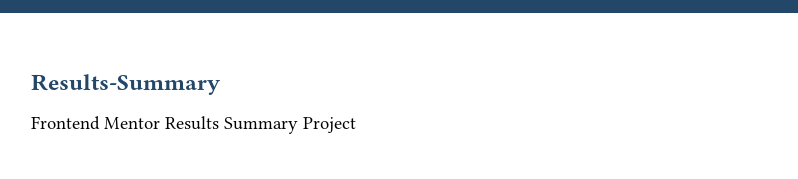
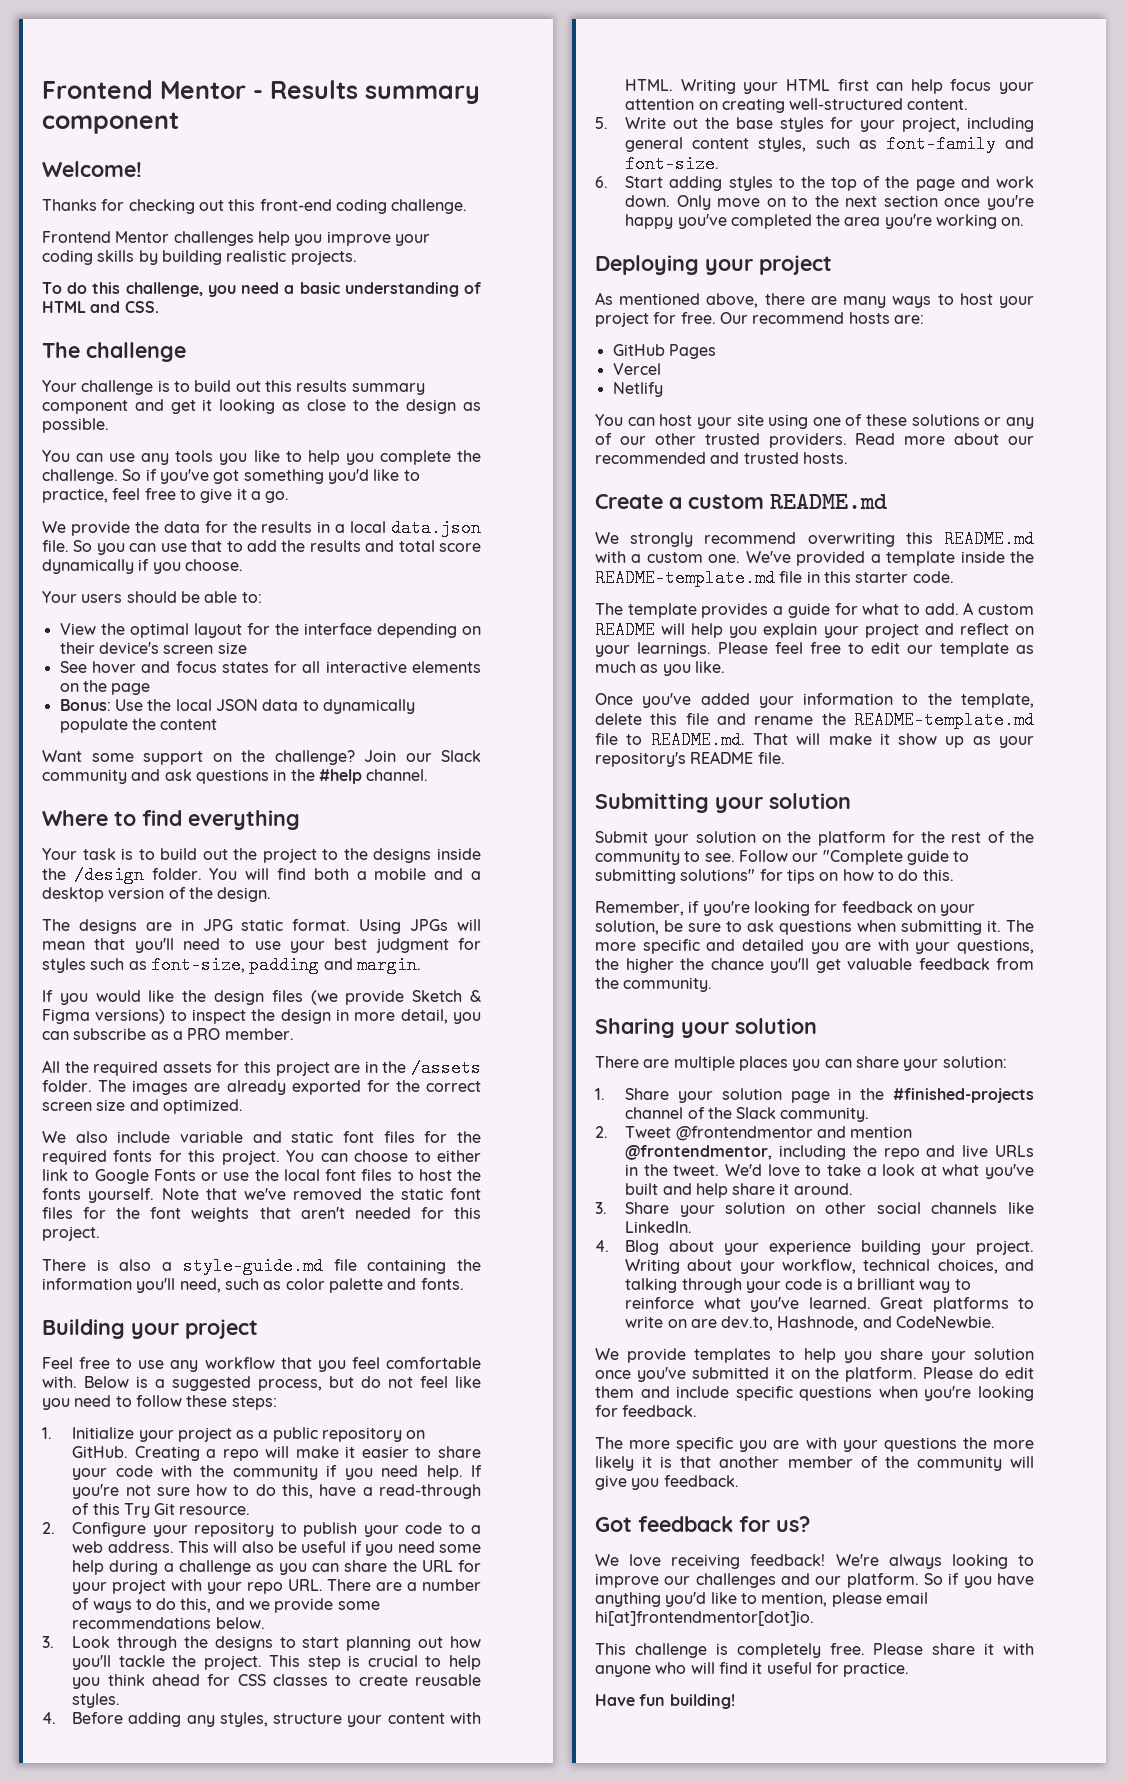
- Results-Summary
- Frontend Mentor Results Summary Project
+ Frontend Mentor - Results summary component
+ Welcome!
+ Thanks for checking out this front-end coding challenge.
+ Frontend Mentor challenges help you improve your coding skills by building realistic projects.
+ To do this challenge, you need a basic understanding of HTML and CSS.
+ The challenge
+ Your challenge is to build out this results summary component and get it looking as close to the design as possible.
+ You can use any tools you like to help you complete the challenge. So if you've got something you'd like to practice, feel free to give it a go.
+ We provide the data for the results in a local data.json file. So you can use that to add the results and total score dynamically if you choose.
+ Your users should be able to:
+ View the optimal layout for the interface depending on their device's screen size
+ See hover and focus states for all interactive elements on the page
+ Bonus: Use the local JSON data to dynamically populate the content
+ Want some support on the challenge? Join our Slack community and ask questions in the #help channel.
+ Where to find everything
+ Your task is to build out the project to the designs inside the /design folder. You will find both a mobile and a desktop version of the design.
+ The designs are in JPG static format. Using JPGs will mean that you'll need to use your best judgment for styles such as font-size, padding and margin.
+ If you would like the design files (we provide Sketch & Figma versions) to inspect the design in more detail, you can subscribe as a PRO member.
+ All the required assets for this project are in the /assets folder. The images are already exported for the correct screen size and optimized.
+ We also include variable and static font files for the required fonts for this project. You can choose to either link to Google Fonts or use the local font files to host the fonts yourself. Note that we've removed the static font files for the font weights that aren't needed for this project.
+ There is also a style-guide.md file containing the information you'll need, such as color palette and fonts.
+ Building your project
+ Feel free to use any workflow that you feel comfortable with. Below is a suggested process, but do not feel like you need to follow these steps:
+ 1. Initialize your project as a public repository on GitHub. Creating a repo will make it easier to share your code with the community if you need help. If you're not sure how to do this, have a read-through of this Try Git resource.
+ 2. Configure your repository to publish your code to a web address. This will also be useful if you need some help during a challenge as you can share the URL for your project with your repo URL. There are a number of ways to do this, and we provide some recommendations below.
+ 3. Look through the designs to start planning out how you'll tackle the project. This step is crucial to help you think ahead for CSS classes to create reusable styles.
+ 4. Before adding any styles, structure your content with HTML. Writing your HTML first can help focus your attention on creating well-structured content.
+ 5. Write out the base styles for your project, including general content styles, such as font-family and font-size.
+ 6. Start adding styles to the top of the page and work down. Only move on to the next section once you're happy you've completed the area you're working on.
+ Deploying your project
+ As mentioned above, there are many ways to host your project for free. Our recommend hosts are:
+ GitHub Pages
+ Vercel
+ Netlify
+ You can host your site using one of these solutions or any of our other trusted providers. Read more about our recommended and trusted hosts.
+ Create a custom README.md
+ We strongly recommend overwriting this README.md with a custom one. We've provided a template inside the README-template.md file in this starter code.
+ The template provides a guide for what to add. A custom README will help you explain your project and reflect on your learnings. Please feel free to edit our template as much as you like.
+ Once you've added your information to the template, delete this file and rename the README-template.md file to README.md. That will make it show up as your repository's README file.
+ Submitting your solution
+ Submit your solution on the platform for the rest of the community to see. Follow our "Complete guide to submitting solutions" for tips on how to do this.
+ Remember, if you're looking for feedback on your solution, be sure to ask questions when submitting it. The more specific and detailed you are with your questions, the higher the chance you'll get valuable feedback from the community.
+ Sharing your solution
+ There are multiple places you can share your solution:
+ 1. Share your solution page in the #finished-projects channel of the Slack community.
+ 2. Tweet @frontendmentor and mention @frontendmentor, including the repo and live URLs in the tweet. We'd love to take a look at what you've built and help share it around.
+ 3. Share your solution on other social channels like LinkedIn.
+ 4. Blog about your experience building your project. Writing about your workflow, technical choices, and talking through your code is a brilliant way to reinforce what you've learned. Great platforms to write on are dev.to, Hashnode, and CodeNewbie.
+ We provide templates to help you share your solution once you've submitted it on the platform. Please do edit them and include specific questions when you're looking for feedback.
+ The more specific you are with your questions the more likely it is that another member of the community will give you feedback.
+ Got feedback for us?
+ We love receiving feedback! We're always looking to improve our challenges and our platform. So if you have anything you'd like to mention, please email hi[at]frontendmentor[dot]io.
+ This challenge is completely free. Please share it with anyone who will find it useful for practice.
+ Have fun building!

